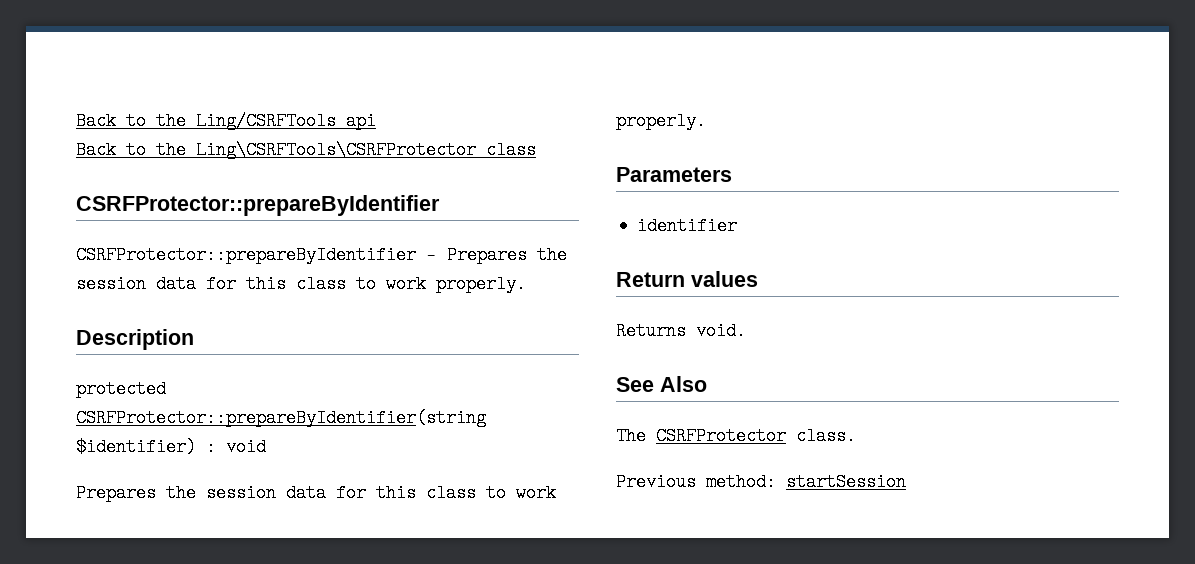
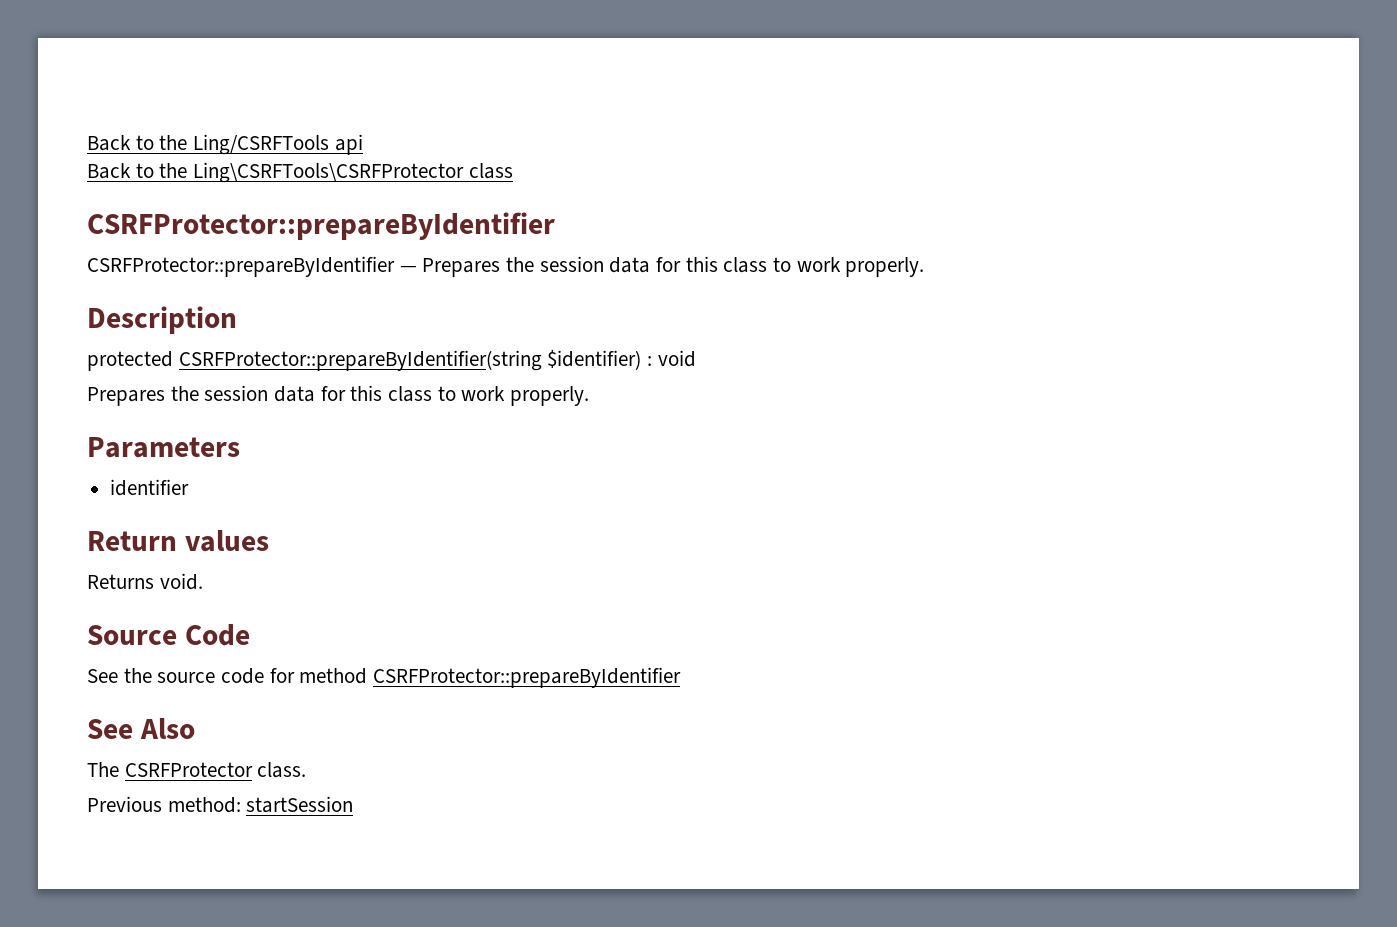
+ Source Code
+ See the source code for method CSRFProtector::prepareByIdentifier

